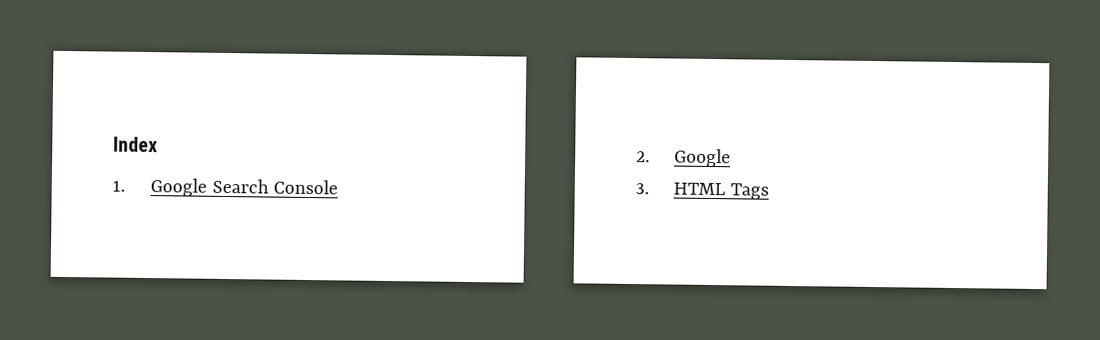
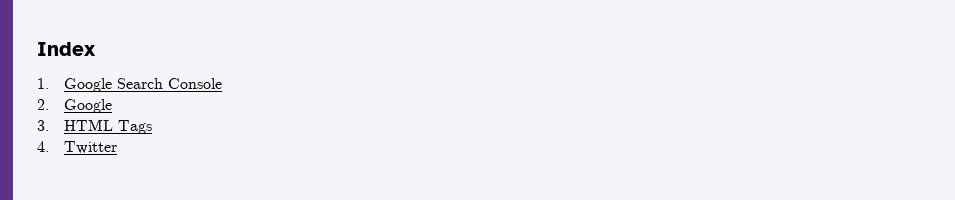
+ 4. Twitter

